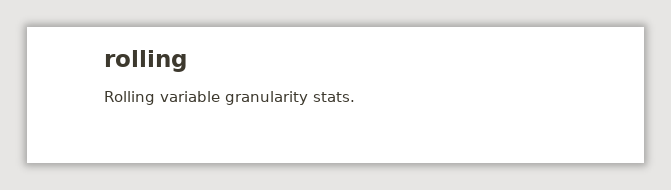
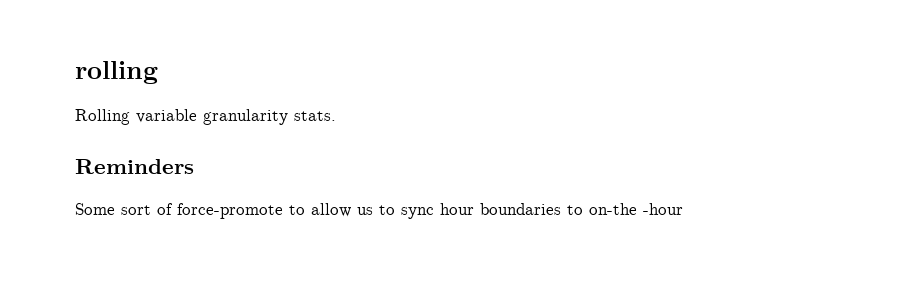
+ Reminders
+ Some sort of force-promote to allow us to sync hour boundaries to on-the -hour

